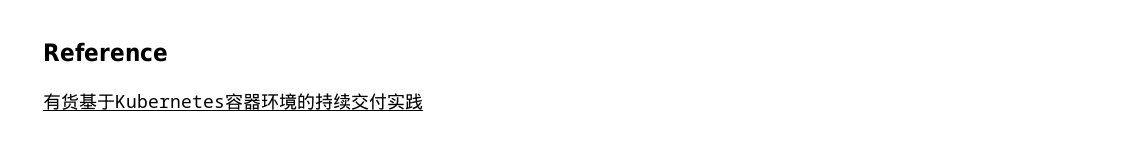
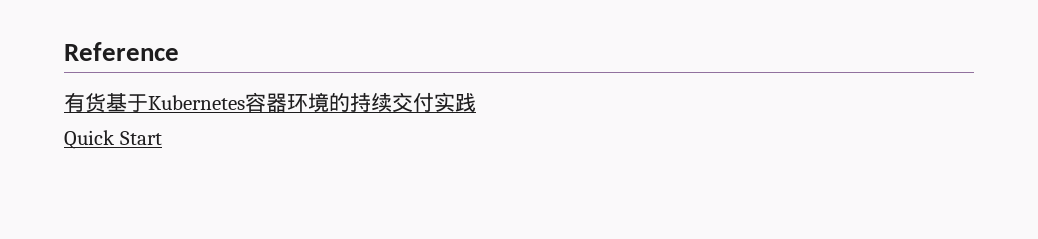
+ Quick Start

